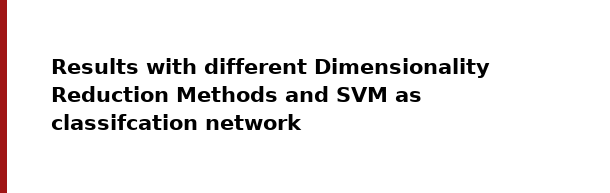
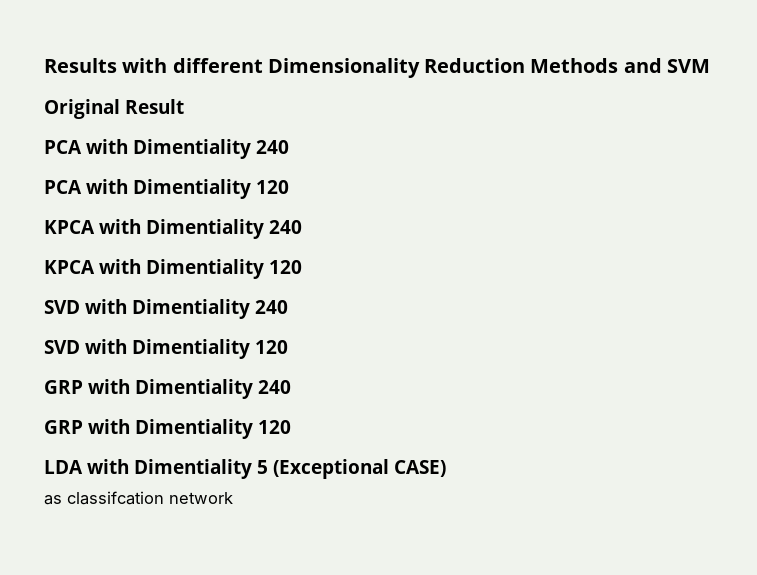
- Results with different Dimensionality Reduction Methods and SVM as classifcation network
+ Results with different Dimensionality Reduction Methods and SVM
+ Original Result
+ PCA with Dimentiality 240
+ PCA with Dimentiality 120
+ KPCA with Dimentiality 240
+ KPCA with Dimentiality 120
+ SVD with Dimentiality 240
+ SVD with Dimentiality 120
+ GRP with Dimentiality 240
+ GRP with Dimentiality 120
+ LDA with Dimentiality 5 (Exceptional CASE)
+ as classifcation network

